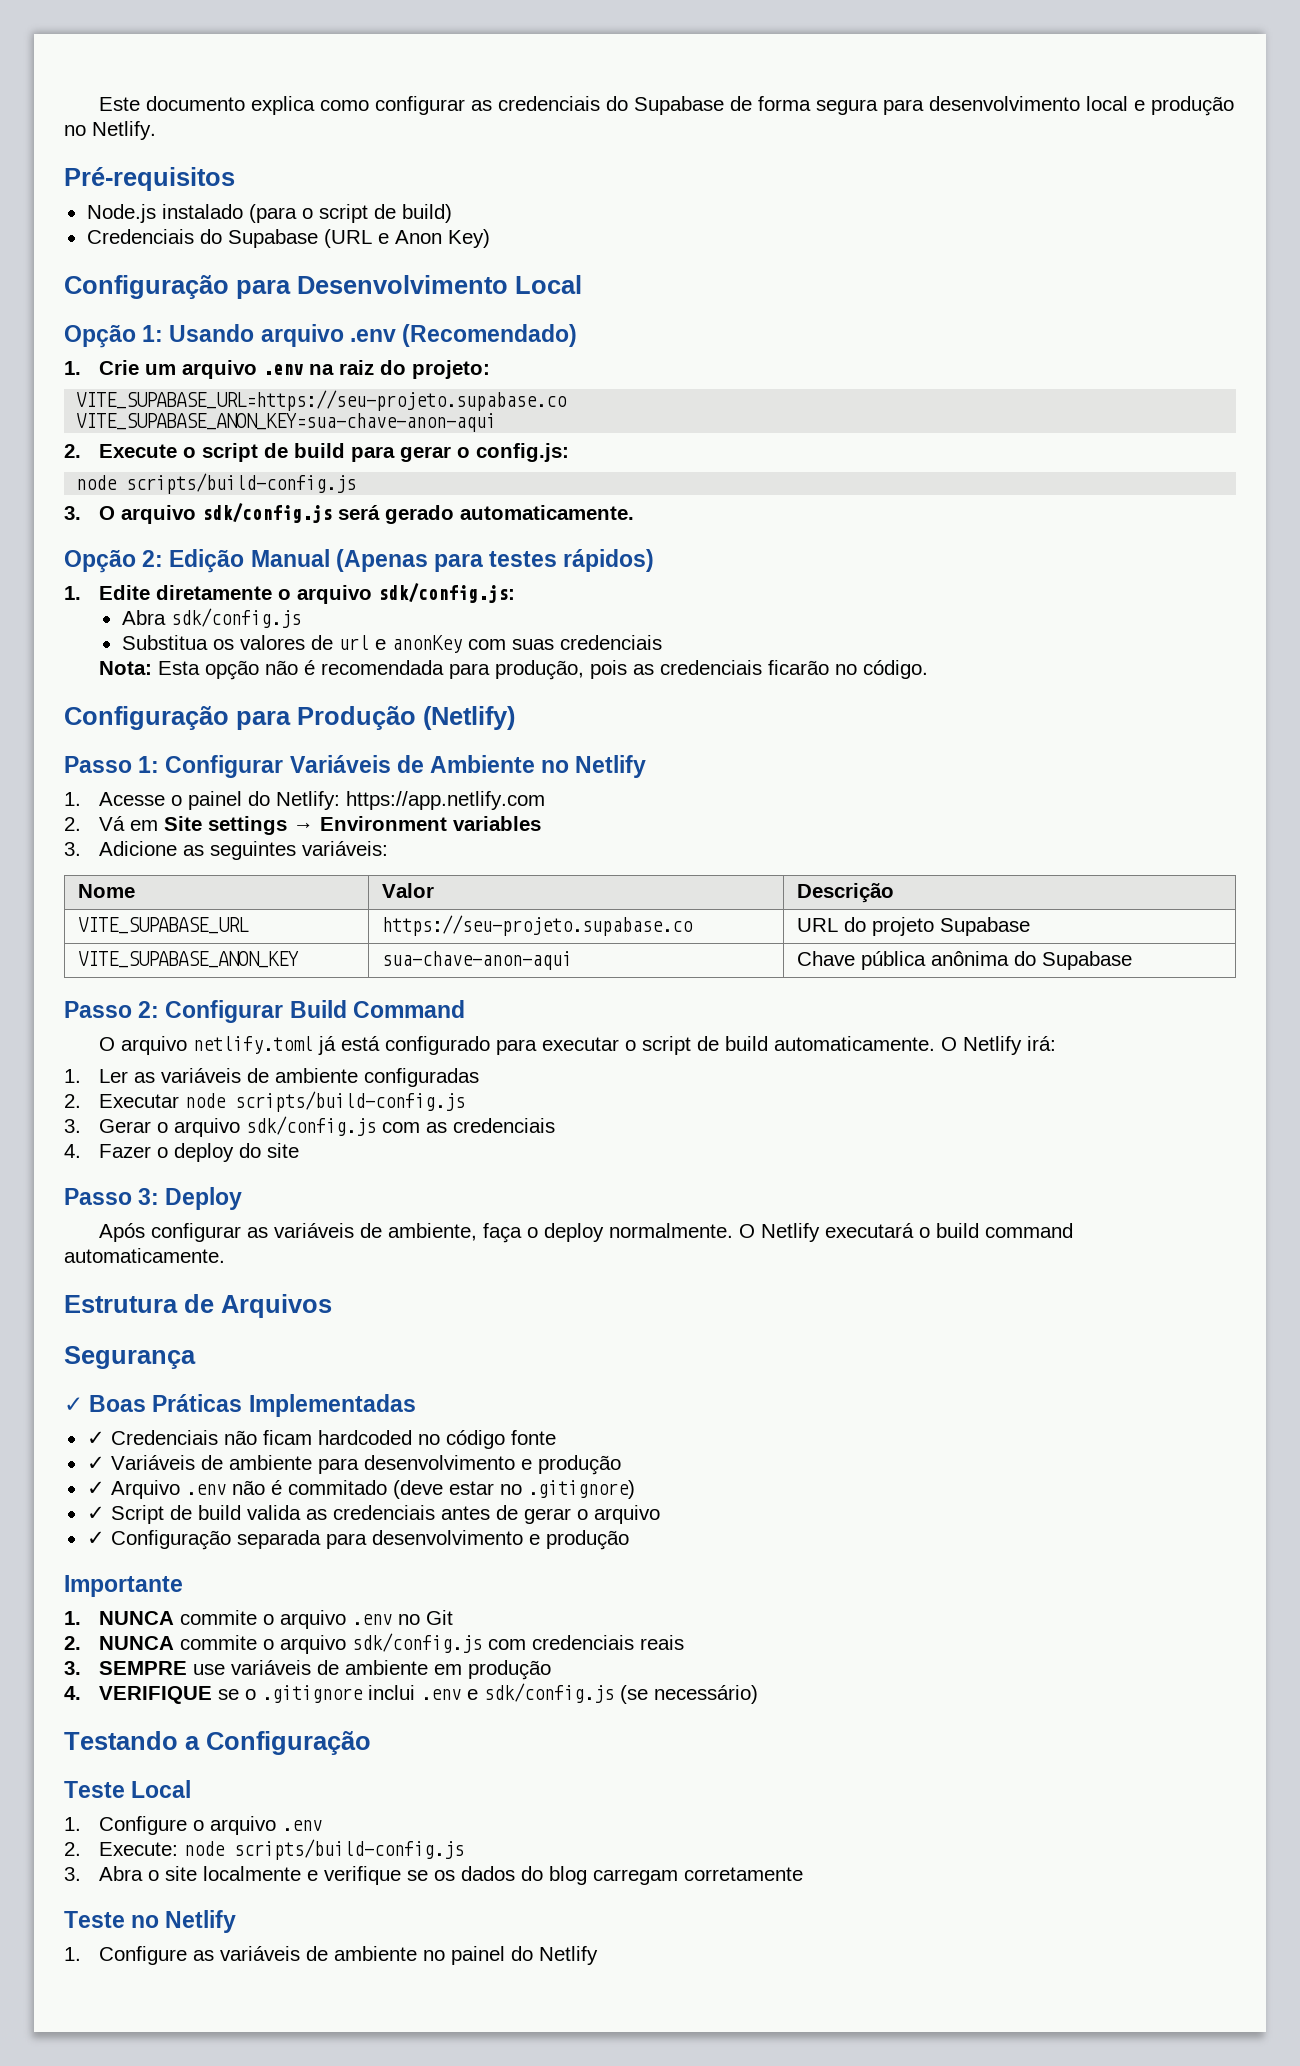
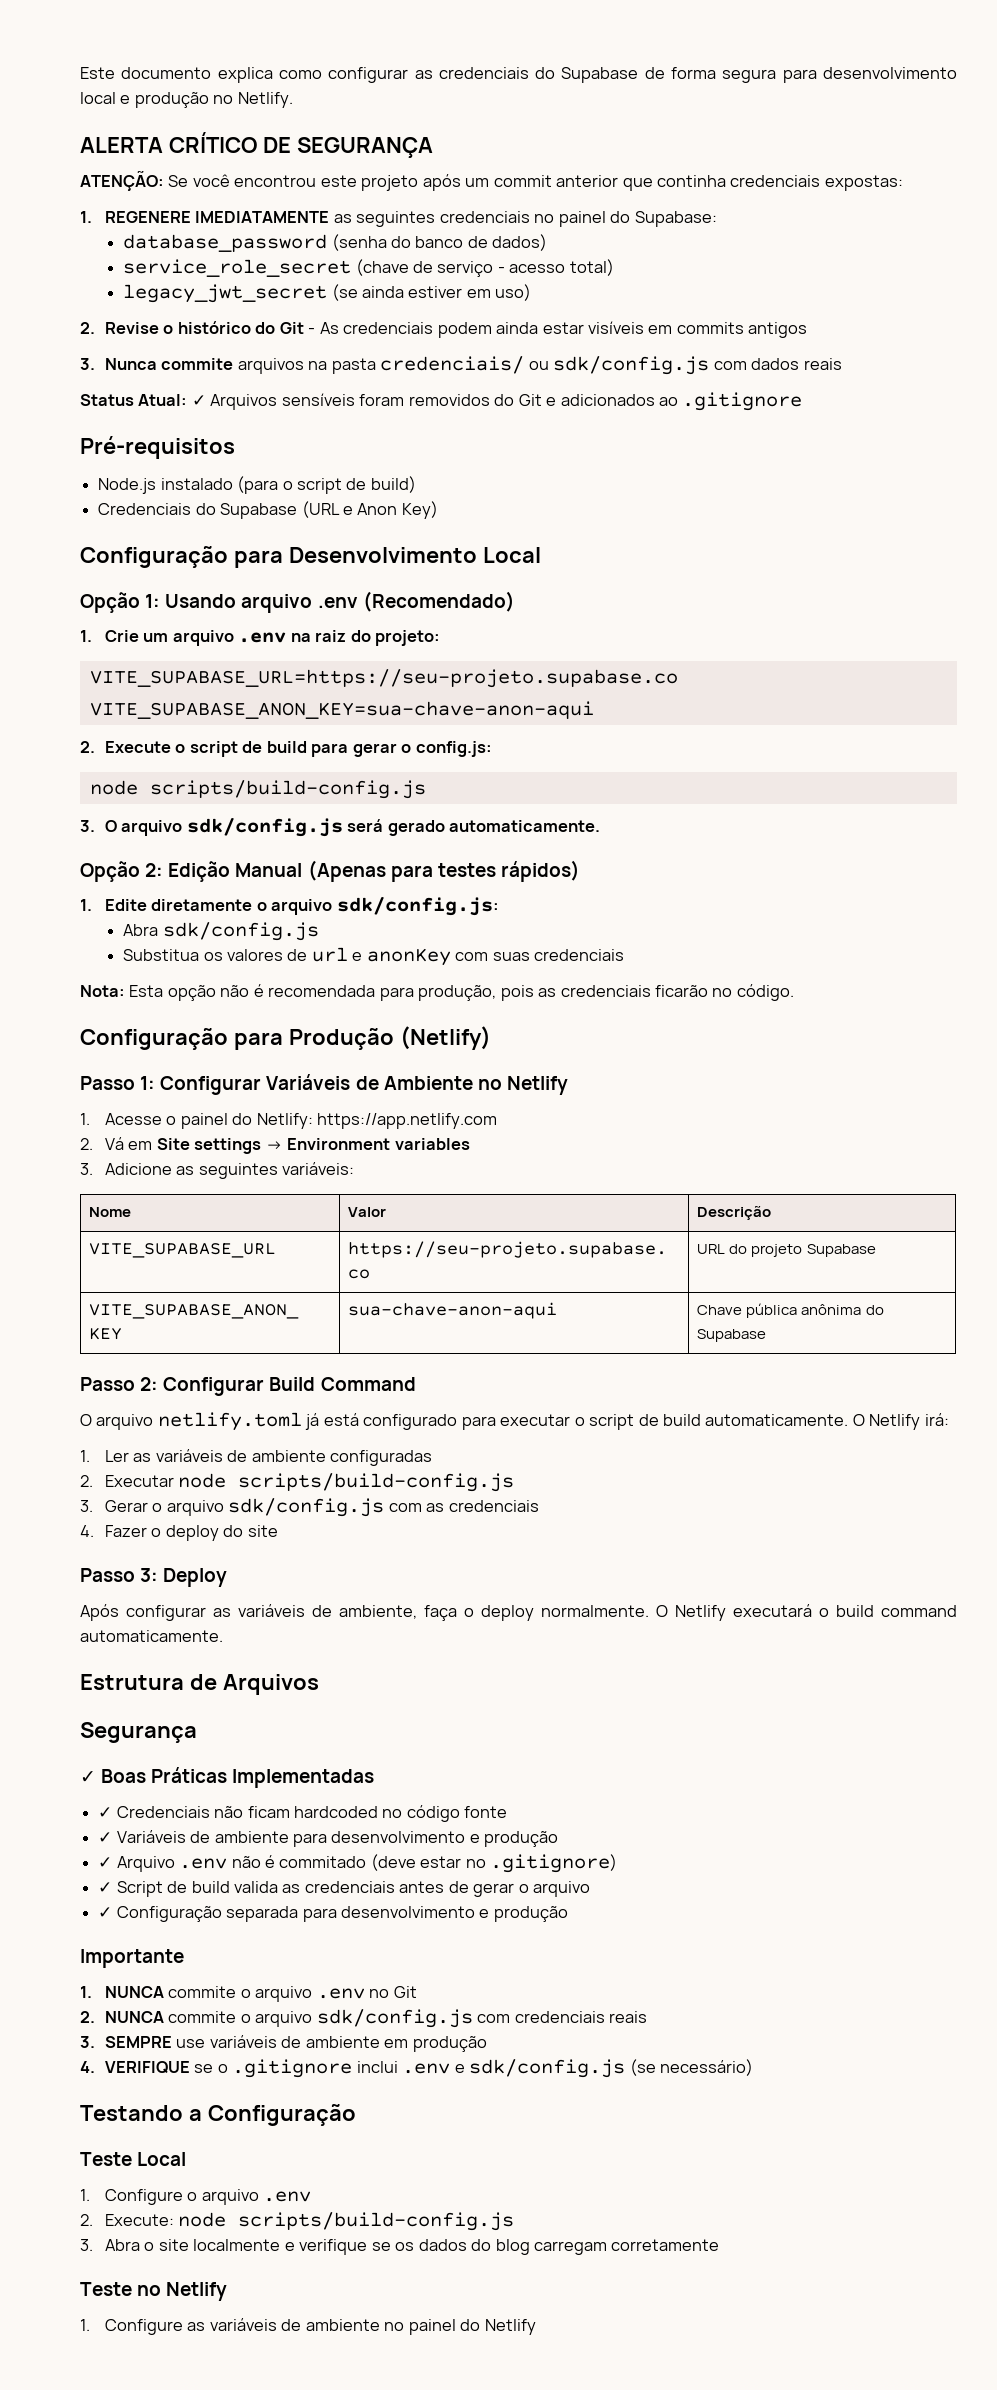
+ ALERTA CRÍTICO DE SEGURANÇA
+ ATENÇÃO: Se você encontrou este projeto após um commit anterior que continha credenciais expostas:
+ 1. REGENERE IMEDIATAMENTE as seguintes credenciais no painel do Supabase:
+ database_password (senha do banco de dados)
+ service_role_secret (chave de serviço - acesso total)
+ legacy_jwt_secret (se ainda estiver em uso)
+ 2. Revise o histórico do Git - As credenciais podem ainda estar visíveis em commits antigos
+ 3. Nunca commite arquivos na pasta credenciais/ ou sdk/config.js com dados reais
+ Status Atual: ✓ Arquivos sensíveis foram removidos do Git e adicionados ao .gitignore

